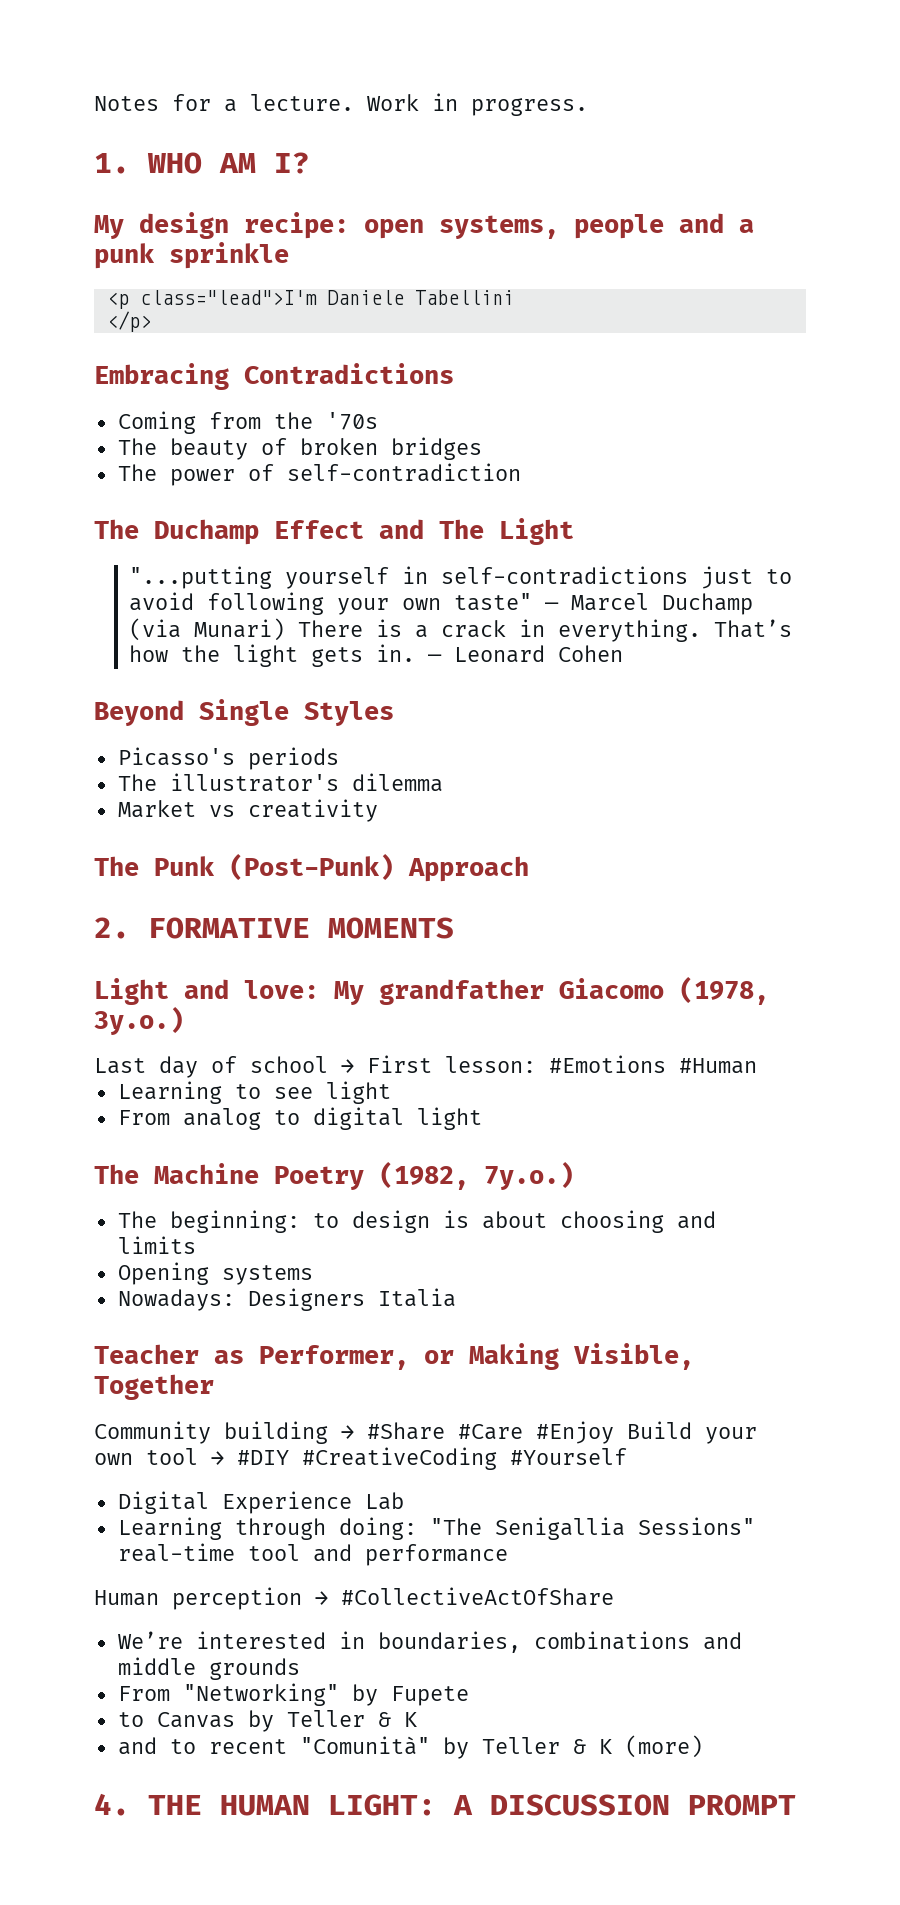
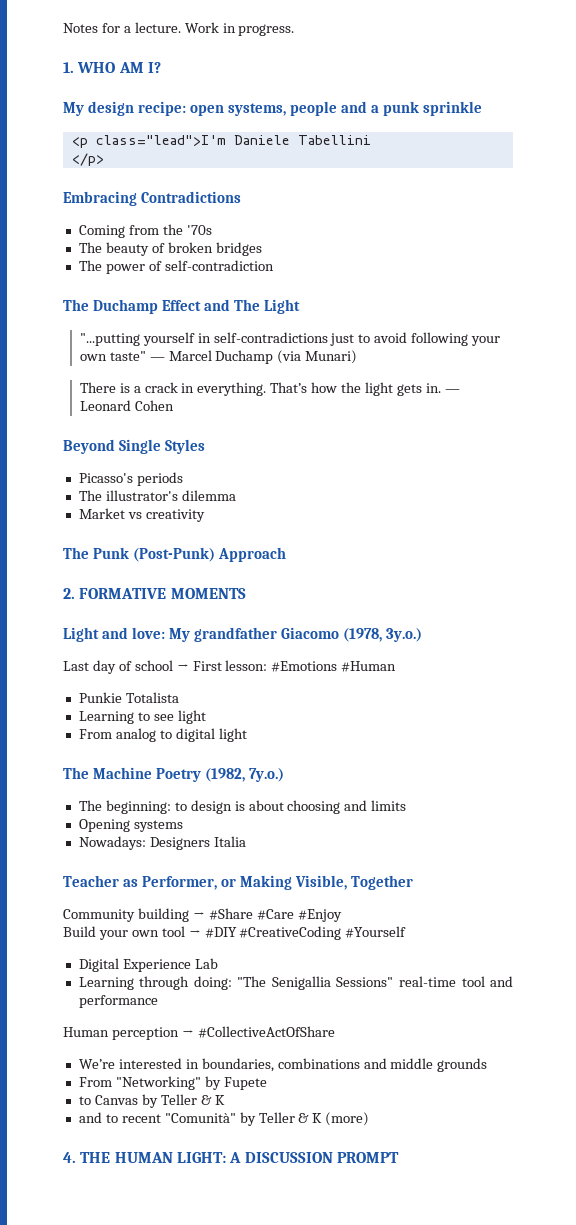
- "...putting yourself in self-contradictions just to avoid following your own taste" — Marcel Duchamp (via Munari) There is a crack in everything.
+ "...putting yourself in self-contradictions just to avoid following your own taste" — Marcel Duchamp (via Munari)
+ There is a crack in everything.
+ Punkie Totalista
- Community building → #Share #Care #Enjoy Build your own tool → #DIY #CreativeCoding #Yourself
+ Community building → #Share #Care #Enjoy
+ Build your own tool → #DIY #CreativeCoding #Yourself

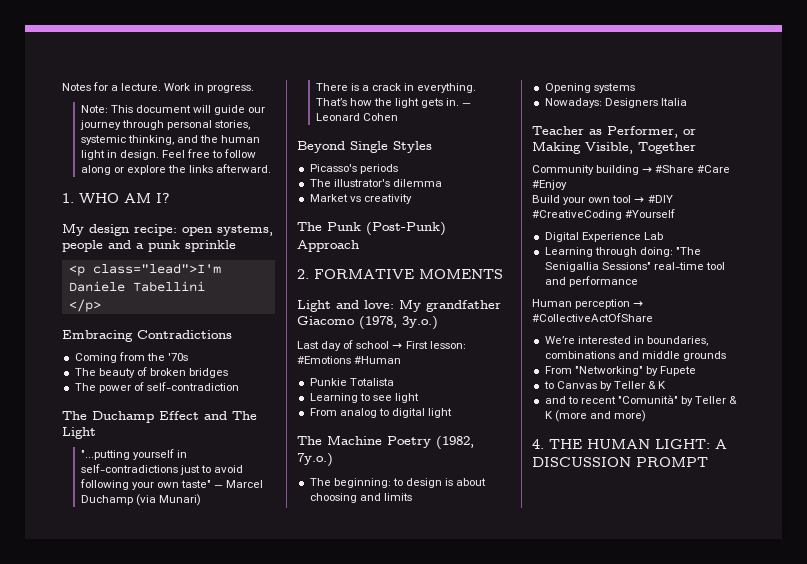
+ Note: This document will guide our journey through personal stories, systemic thinking, and the human light in design. Feel free to follow along or explore the links afterward.
- and to recent "Comunità" by Teller & K (more)
+ and to recent "Comunità" by Teller & K (more and more)

